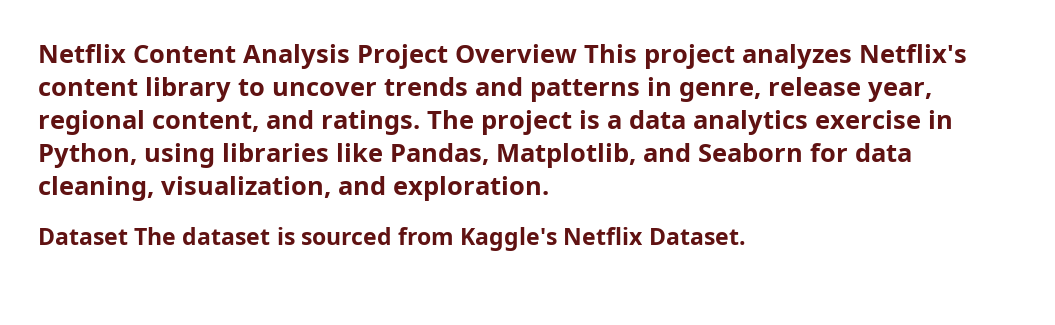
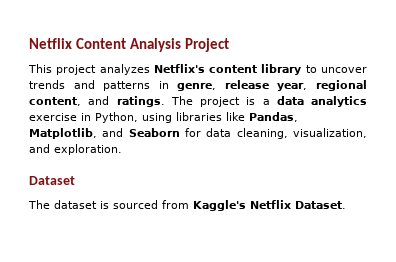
- Netflix Content Analysis Project Overview This project analyzes Netflix's content library to uncover trends and patterns in genre, release year, regional content, and ratings.
+ Netflix Content Analysis Project
+ This project analyzes Netflix's content library to uncover trends and patterns in genre, release year, regional content, and ratings.
- Dataset The dataset is sourced from Kaggle's Netflix Dataset.
+ Dataset
+ The dataset is sourced from Kaggle's Netflix Dataset.

